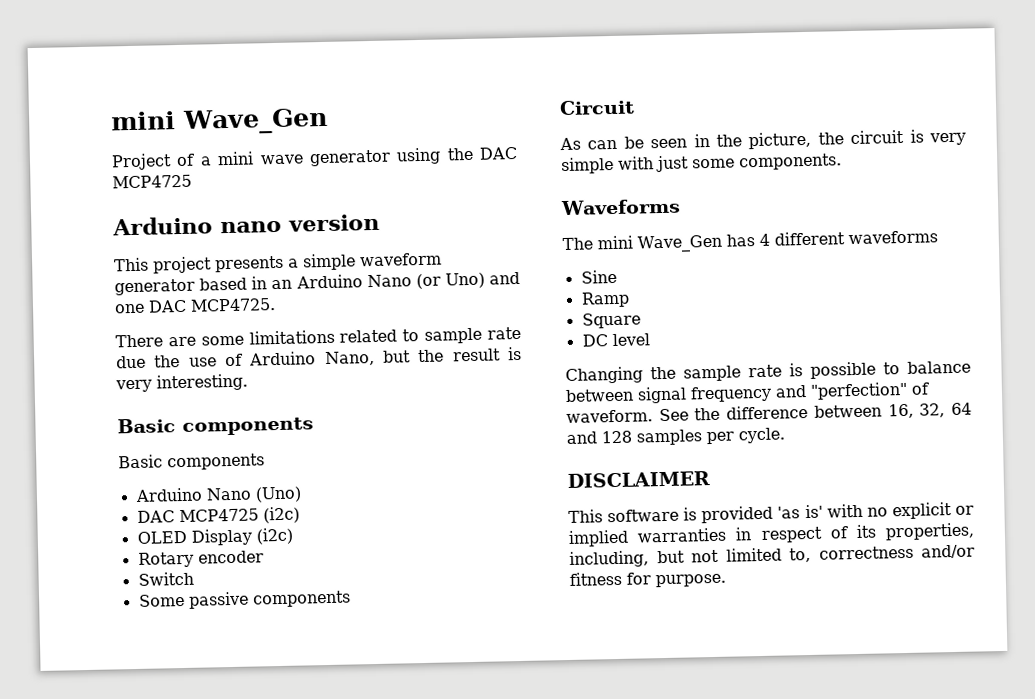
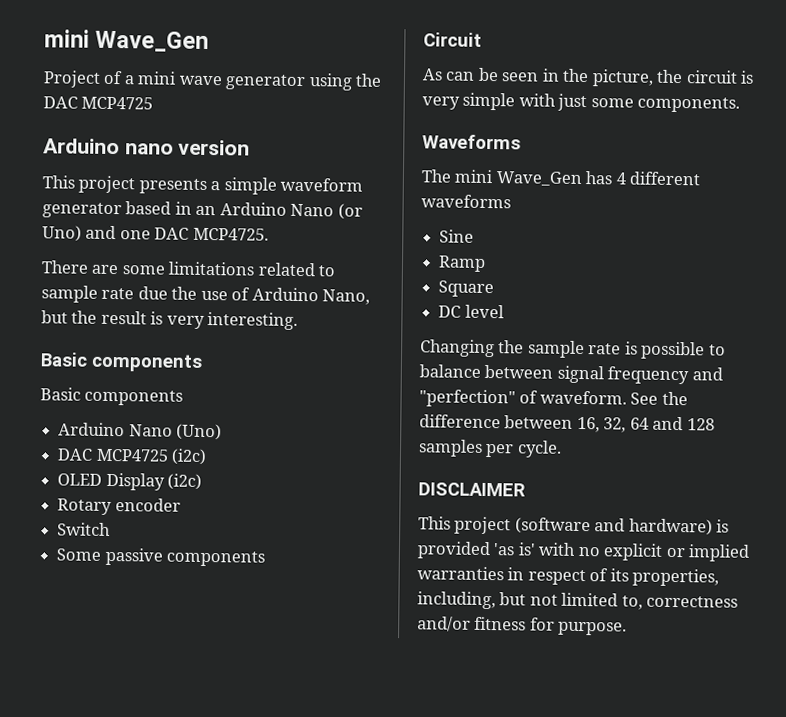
- This software is provided 'as is' with no explicit or implied warranties in respect of its properties, including, but not limited to, correctness and/or fitness for purpose.
+ This project (software and hardware) is provided 'as is' with no explicit or implied warranties in respect of its properties, including, but not limited to, correctness and/or fitness for purpose.

